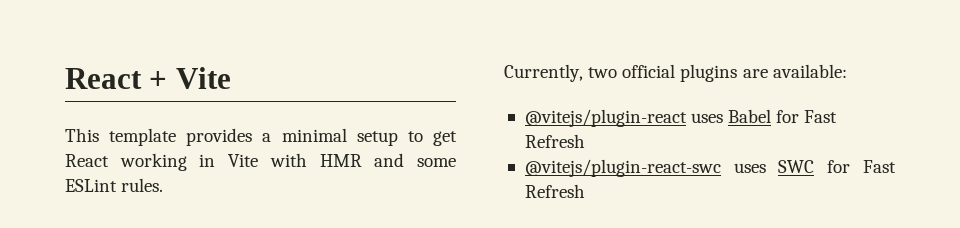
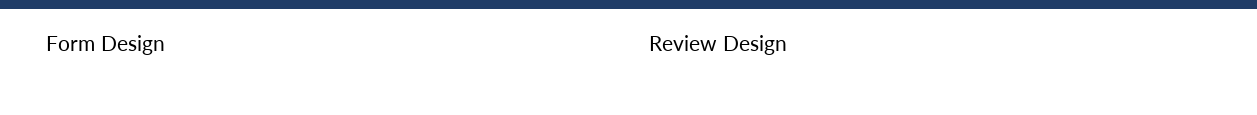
- React + Vite
- This template provides a minimal setup to get React working in Vite with HMR and some ESLint rules.
- Currently, two official plugins are available:
- @vitejs/plugin-react uses Babel for Fast Refresh
- @vitejs/plugin-react-swc uses SWC for Fast Refresh
+ Form Design
+ Review Design

